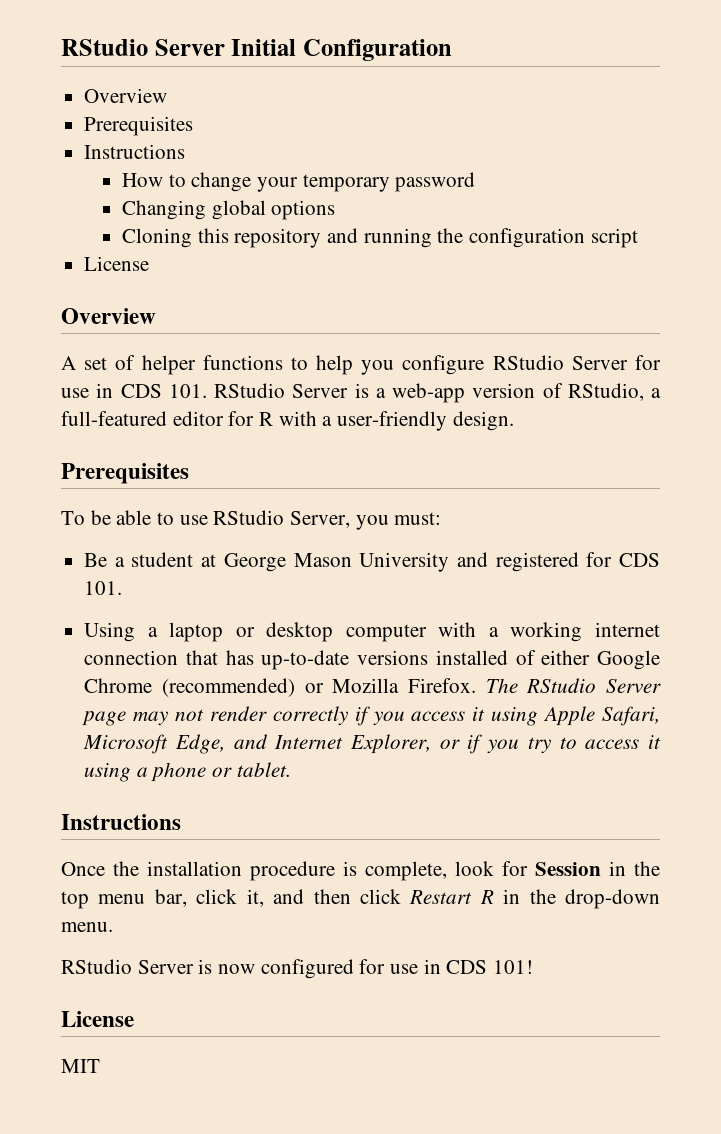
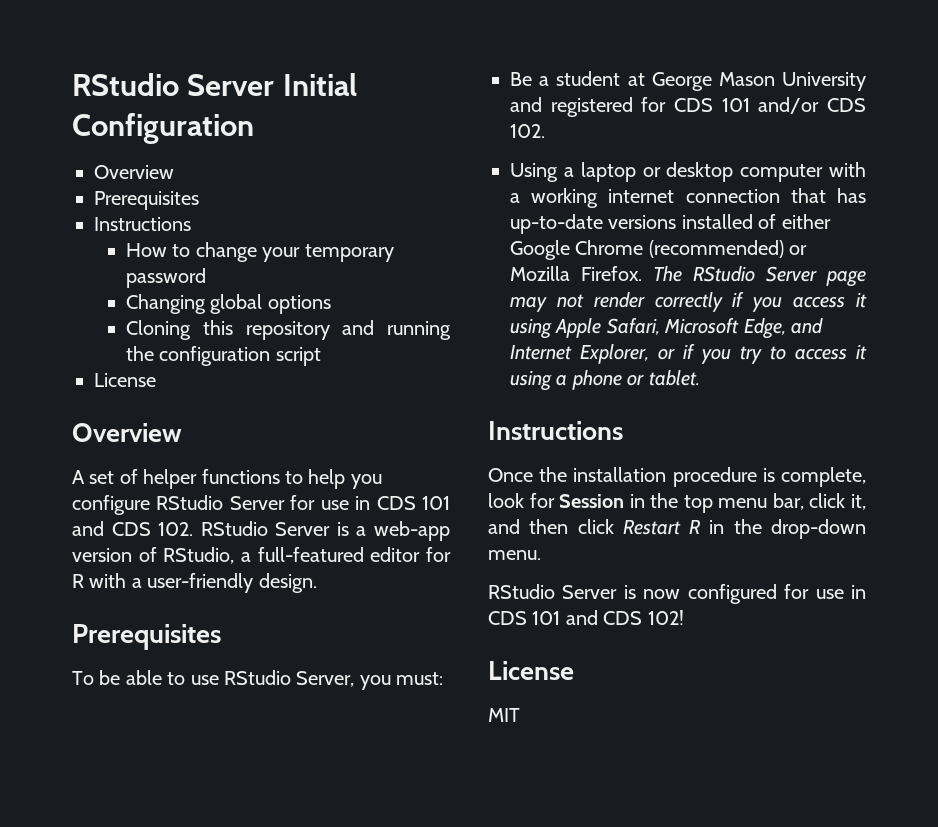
- A set of helper functions to help you configure RStudio Server for use in CDS 101. RStudio Server is a web-app version of RStudio, a full-featured editor for R with a user-friendly design.
+ A set of helper functions to help you configure RStudio Server for use in CDS 101 and CDS 102. RStudio Server is a web-app version of RStudio, a full-featured editor for R with a user-friendly design.
- Be a student at George Mason University and registered for CDS 101.
+ Be a student at George Mason University and registered for CDS 101 and/or CDS 102.
- RStudio Server is now configured for use in CDS 101!
+ RStudio Server is now configured for use in CDS 101 and CDS 102!

